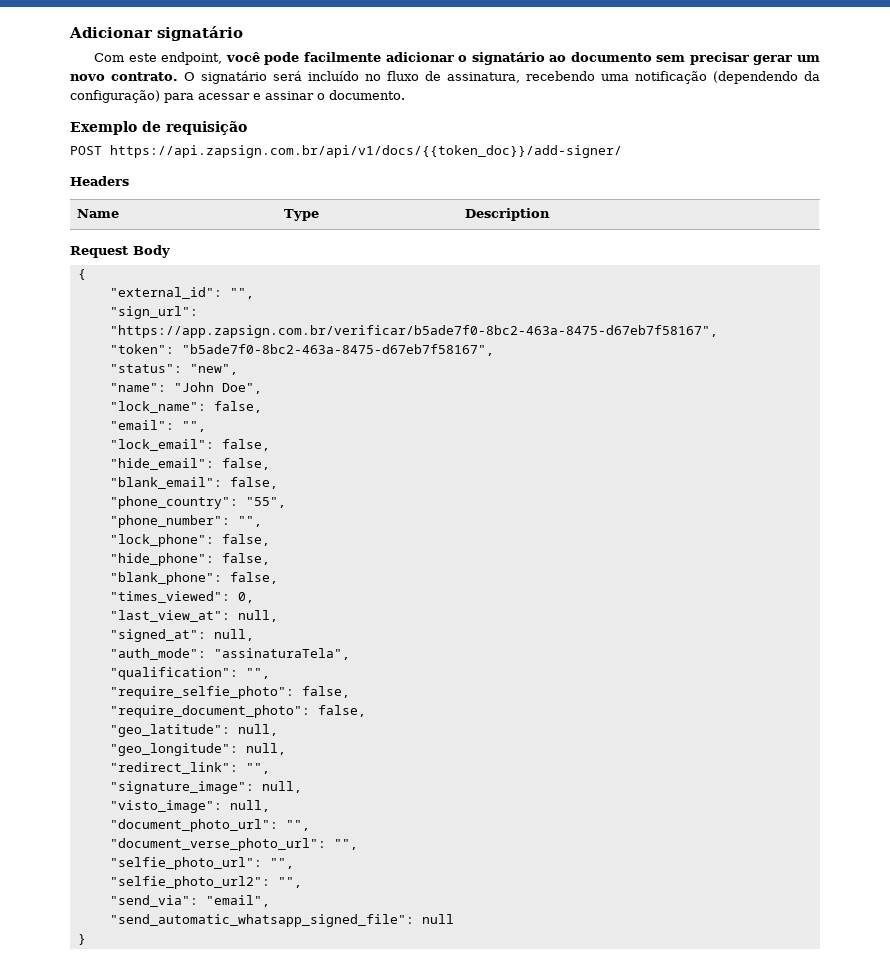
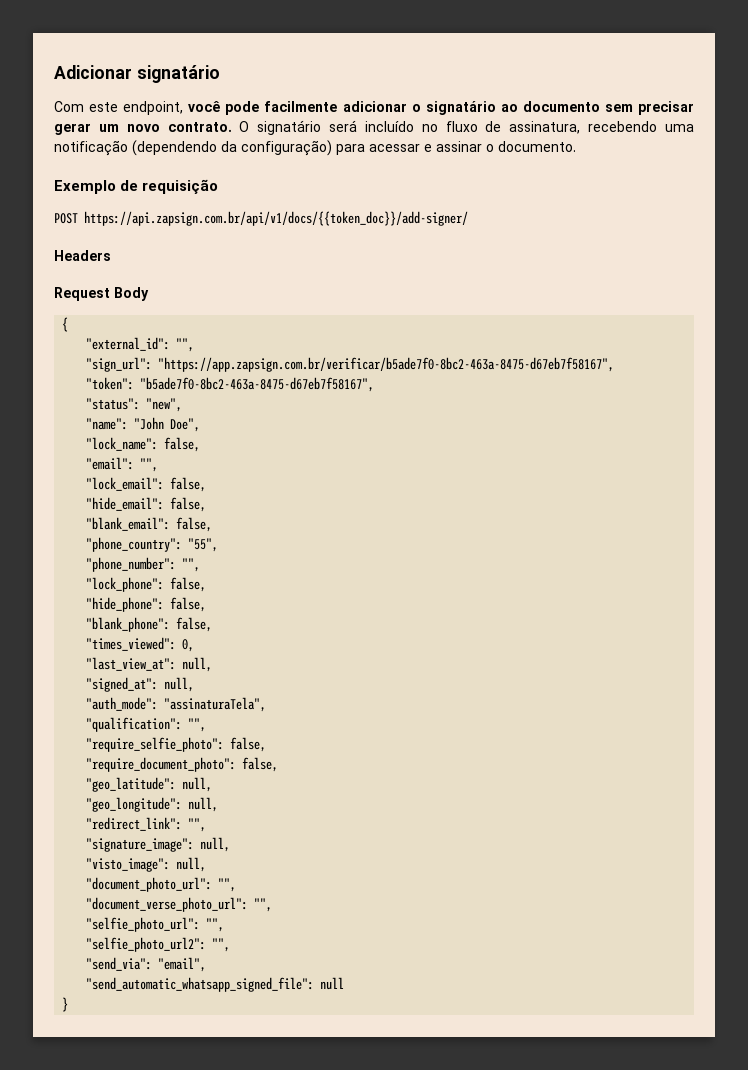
- Name | Type | Description

